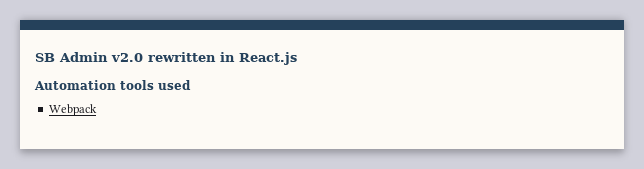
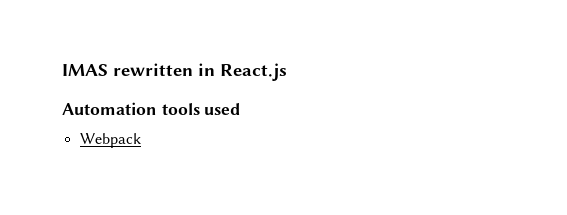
- SB Admin v2.0 rewritten in React.js
+ IMAS rewritten in React.js

